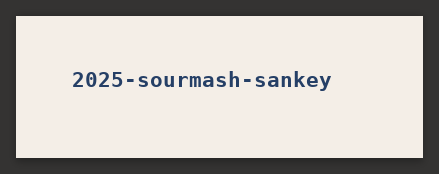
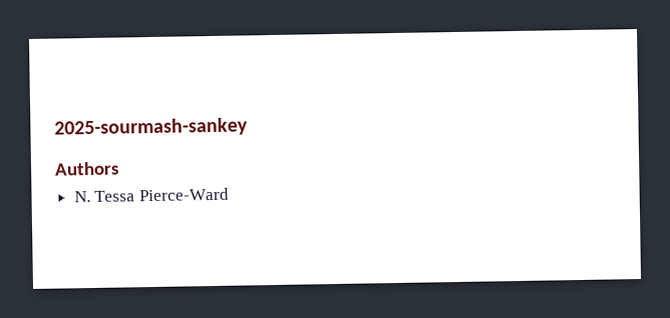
+ Authors
+ N. Tessa Pierce-Ward

